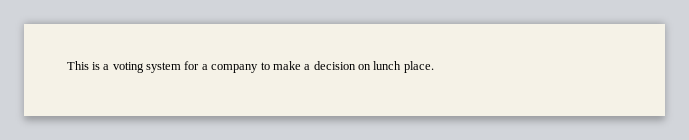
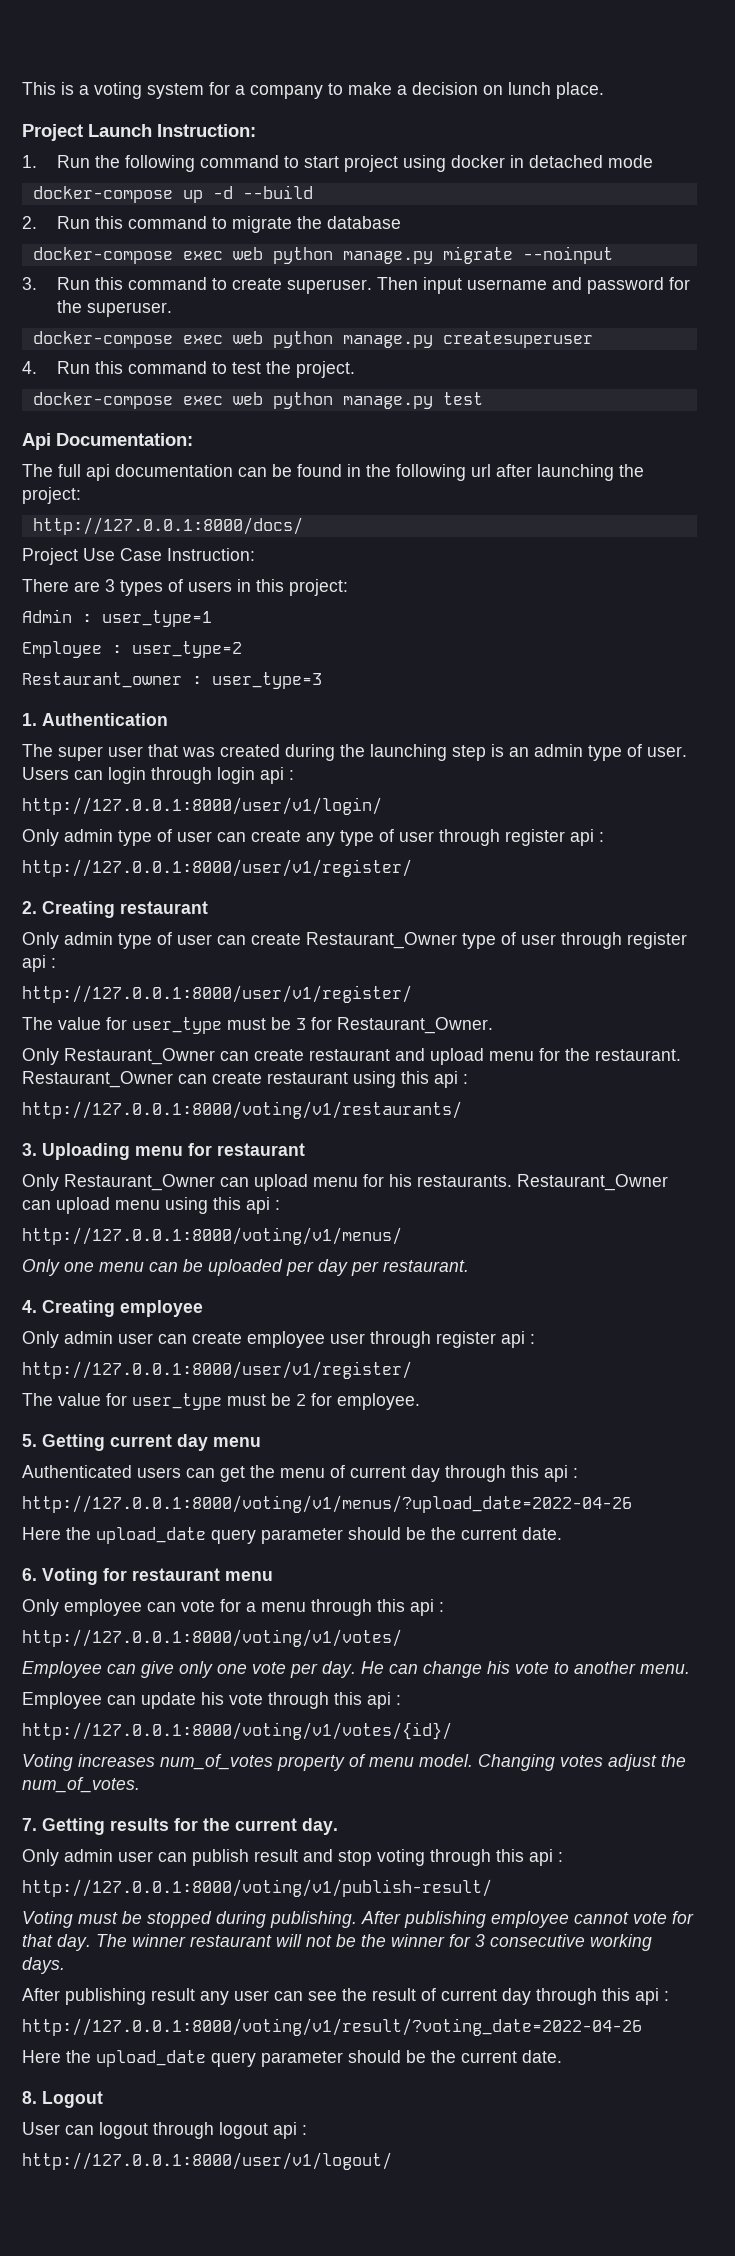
+ Project Launch Instruction:
+ 1. Run the following command to start project using docker in detached mode
+ docker-compose up -d --build
+ 2. Run this command to migrate the database
+ docker-compose exec web python manage.py migrate --noinput
+ 3. Run this command to create superuser. Then input username and password for the superuser.
+ docker-compose exec web python manage.py createsuperuser
+ 4. Run this command to test the project.
+ docker-compose exec web python manage.py test
+ Api Documentation:
+ The full api documentation can be found in the following url after launching the project:
+ http://127.0.0.1:8000/docs/
+ Project Use Case Instruction:
+ There are 3 types of users in this project:
+ Admin : user_type=1
+ Employee : user_type=2
+ Restaurant_owner : user_type=3
+ 1. Authentication
+ The super user that was created during the launching step is an admin type of user. Users can login through login api :
+ http://127.0.0.1:8000/user/v1/login/
+ Only admin type of user can create any type of user through register api :
+ http://127.0.0.1:8000/user/v1/register/
+ 2. Creating restaurant
+ Only admin type of user can create Restaurant_Owner type of user through register api :
+ http://127.0.0.1:8000/user/v1/register/
+ The value for user_type must be 3 for Restaurant_Owner.
+ Only Restaurant_Owner can create restaurant and upload menu for the restaurant. Restaurant_Owner can create restaurant using this api :
+ http://127.0.0.1:8000/voting/v1/restaurants/
+ 3. Uploading menu for restaurant
+ Only Restaurant_Owner can upload menu for his restaurants. Restaurant_Owner can upload menu using this api :
+ http://127.0.0.1:8000/voting/v1/menus/
+ Only one menu can be uploaded per day per restaurant.
+ 4. Creating employee
+ Only admin user can create employee user through register api :
+ http://127.0.0.1:8000/user/v1/register/
+ The value for user_type must be 2 for employee.
+ 5. Getting current day menu
+ Authenticated users can get the menu of current day through this api :
+ http://127.0.0.1:8000/voting/v1/menus/?upload_date=2022-04-26
+ Here the upload_date query parameter should be the current date.
+ 6. Voting for restaurant menu
+ Only employee can vote for a menu through this api :
+ http://127.0.0.1:8000/voting/v1/votes/
+ Employee can give only one vote per day. He can change his vote to another menu.
+ Employee can update his vote through this api :
+ http://127.0.0.1:8000/voting/v1/votes/{id}/
+ Voting increases num_of_votes property of menu model. Changing votes adjust the num_of_votes.
+ 7. Getting results for the current day.
+ Only admin user can publish result and stop voting through this api :
+ http://127.0.0.1:8000/voting/v1/publish-result/
+ Voting must be stopped during publishing. After publishing employee cannot vote for that day. The winner restaurant will not be the winner for 3 consecutive working days.
+ After publishing result any user can see the result of current day through this api :
+ http://127.0.0.1:8000/voting/v1/result/?voting_date=2022-04-26
+ Here the upload_date query parameter should be the current date.
+ 8. Logout
+ User can logout through logout api :
+ http://127.0.0.1:8000/user/v1/logout/

